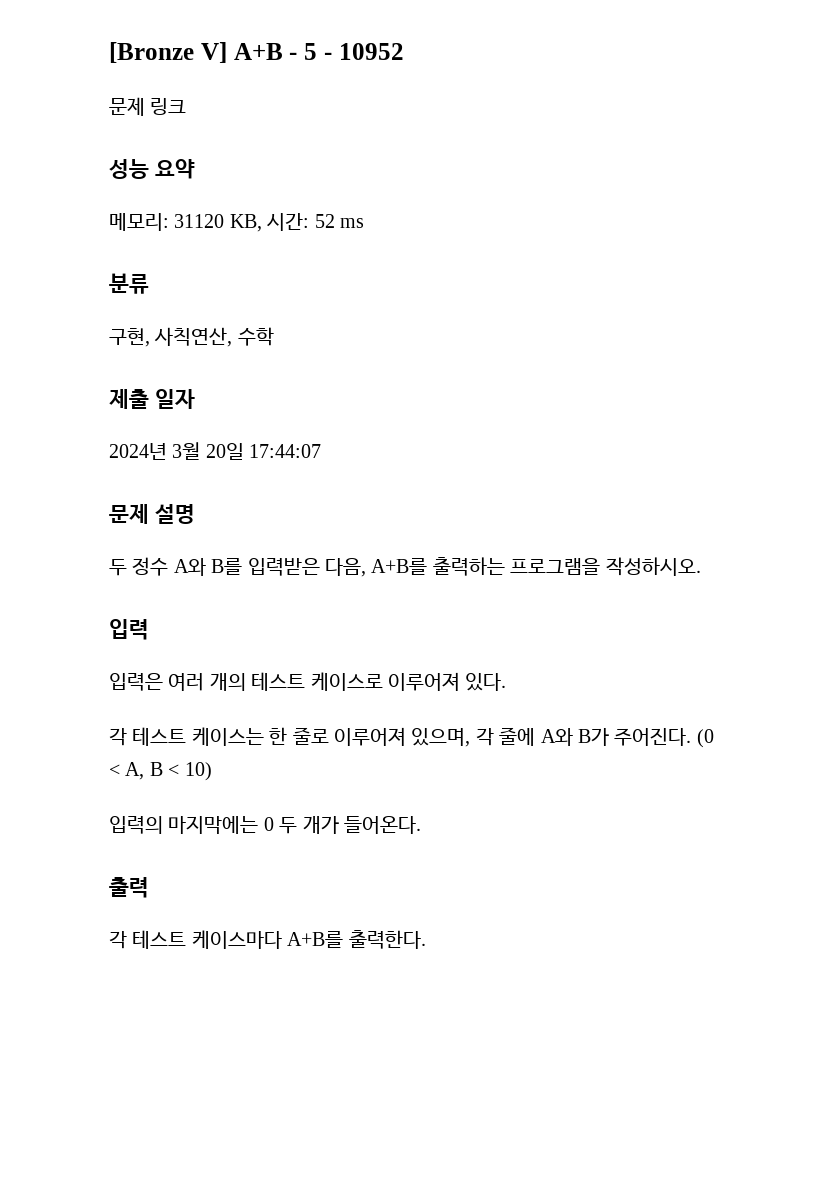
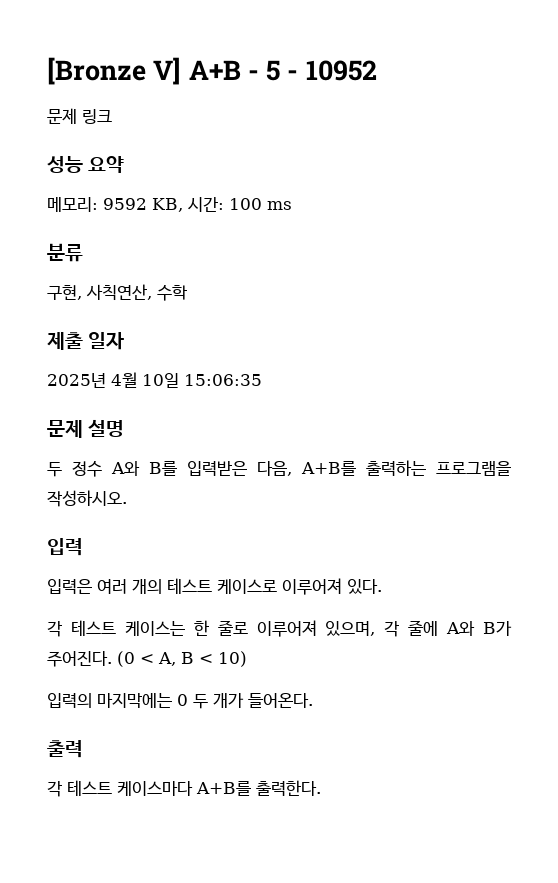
- 메모리: 31120 KB, 시간: 52 ms
+ 메모리: 9592 KB, 시간: 100 ms
- 2024년 3월 20일 17:44:07
+ 2025년 4월 10일 15:06:35

